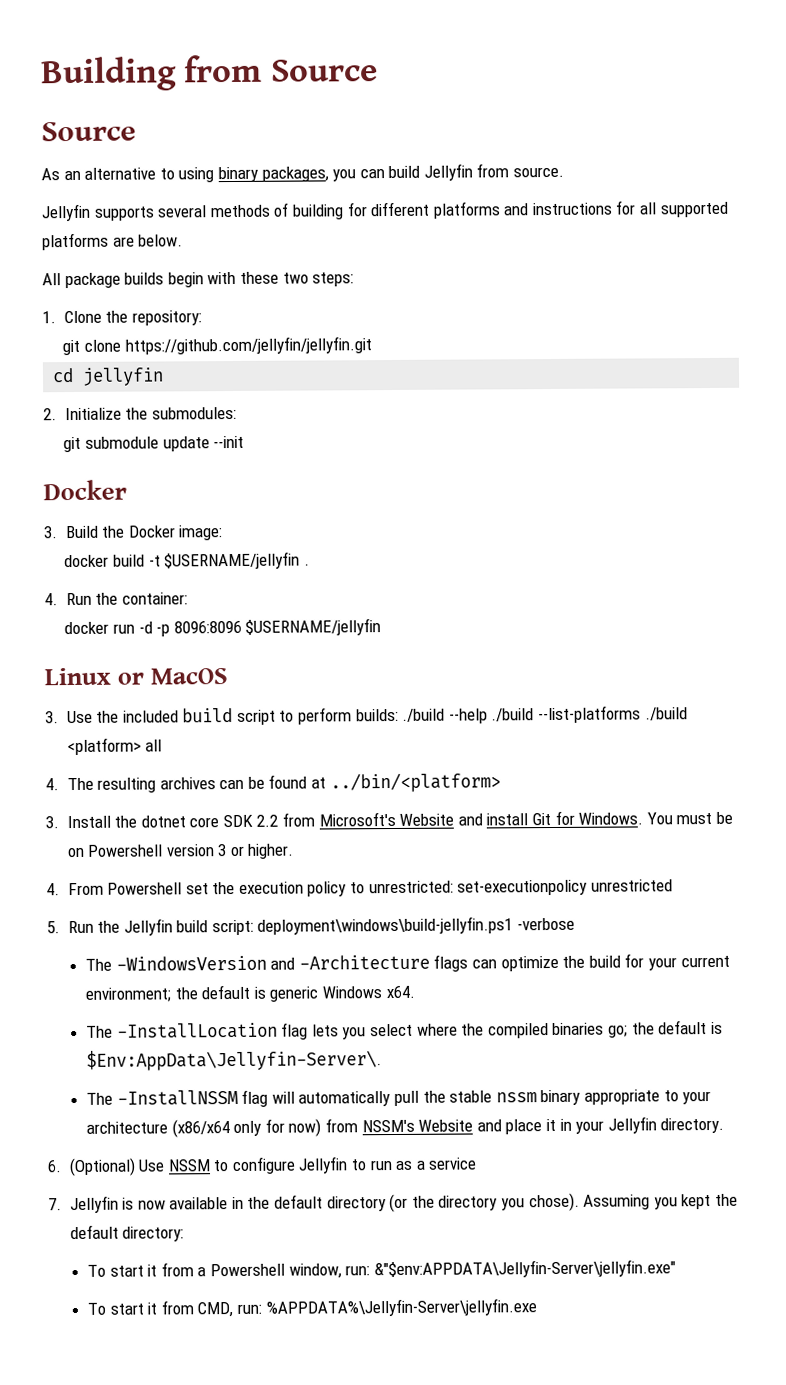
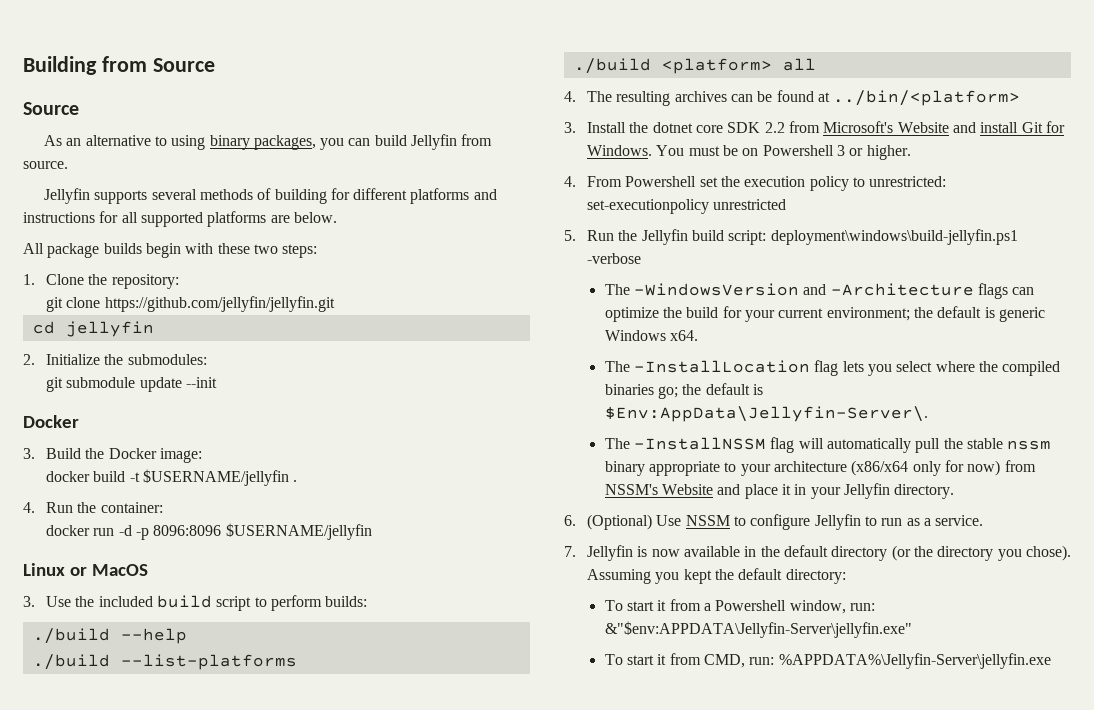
- 3. Use the included build script to perform builds: ./build --help ./build --list-platforms ./build <platform> all
+ 3. Use the included build script to perform builds:
+ ./build --help
+ ./build --list-platforms
+ ./build <platform> all
- You must be on Powershell version 3 or higher.
+ You must be on Powershell 3 or higher.
- 6. (Optional) Use NSSM to configure Jellyfin to run as a service
+ 6. (Optional) Use NSSM to configure Jellyfin to run as a service.

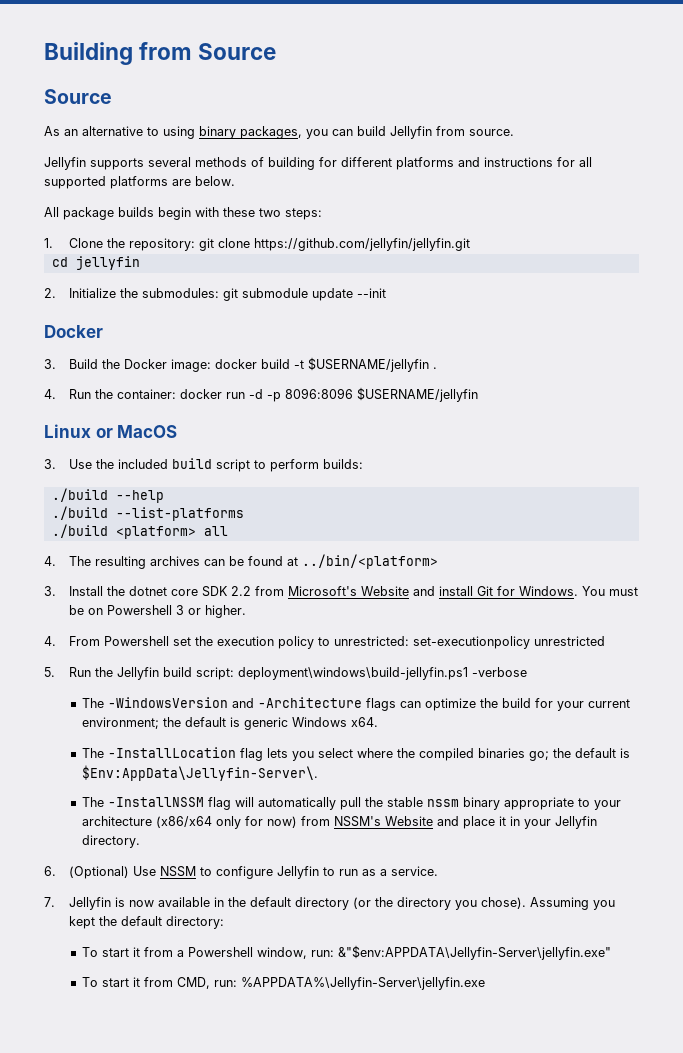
- 1. Clone the repository:
- git clone https://github.com/jellyfin/jellyfin.git
+ 1. Clone the repository: git clone https://github.com/jellyfin/jellyfin.git
- 2. Initialize the submodules:
- git submodule update --init
+ 2. Initialize the submodules: git submodule update --init
- 3. Build the Docker image:
- docker build -t $USERNAME/jellyfin .
+ 3. Build the Docker image: docker build -t $USERNAME/jellyfin .
- 4. Run the container:
- docker run -d -p 8096:8096 $USERNAME/jellyfin
+ 4. Run the container: docker run -d -p 8096:8096 $USERNAME/jellyfin

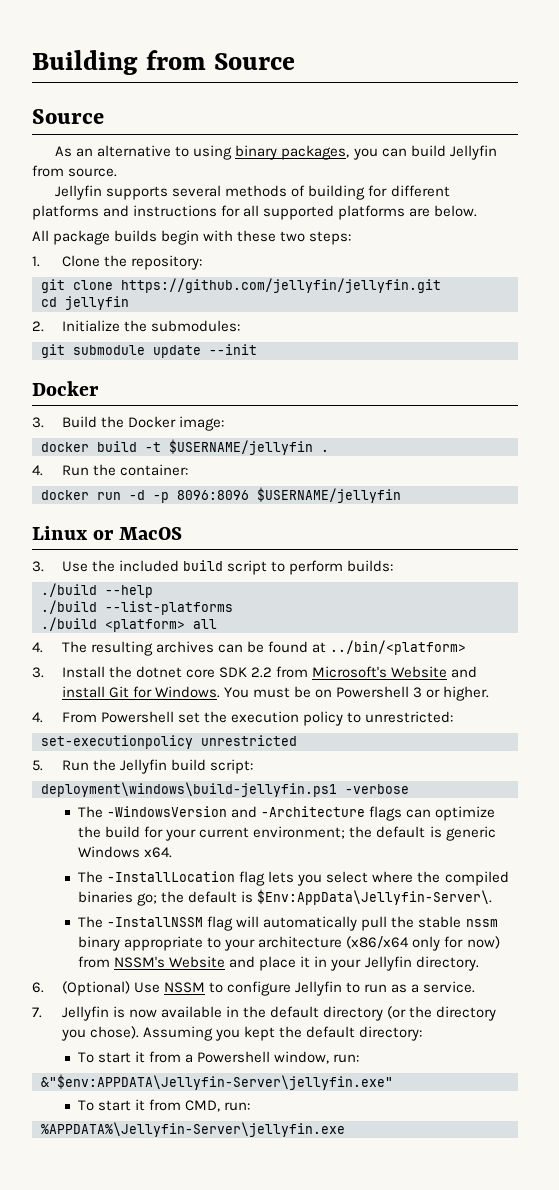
- 1. Clone the repository: git clone https://github.com/jellyfin/jellyfin.git
+ 1. Clone the repository:
+ git clone https://github.com/jellyfin/jellyfin.git
- 2. Initialize the submodules: git submodule update --init
+ 2. Initialize the submodules:
+ git submodule update --init
- 3. Build the Docker image: docker build -t $USERNAME/jellyfin .
+ 3. Build the Docker image:
+ docker build -t $USERNAME/jellyfin .
- 4. Run the container: docker run -d -p 8096:8096 $USERNAME/jellyfin
+ 4. Run the container:
+ docker run -d -p 8096:8096 $USERNAME/jellyfin
- 4. From Powershell set the execution policy to unrestricted: set-executionpolicy unrestricted
+ 4. From Powershell set the execution policy to unrestricted:
+ set-executionpolicy unrestricted
- 5. Run the Jellyfin build script: deployment\windows\build-jellyfin.ps1 -verbose
+ 5. Run the Jellyfin build script:
+ deployment\windows\build-jellyfin.ps1 -verbose
- To start it from a Powershell window, run: &"$env:APPDATA\Jellyfin-Server\jellyfin.exe"
+ To start it from a Powershell window, run:
+ &"$env:APPDATA\Jellyfin-Server\jellyfin.exe"
- To start it from CMD, run: %APPDATA%\Jellyfin-Server\jellyfin.exe
+ To start it from CMD, run:
+ %APPDATA%\Jellyfin-Server\jellyfin.exe

